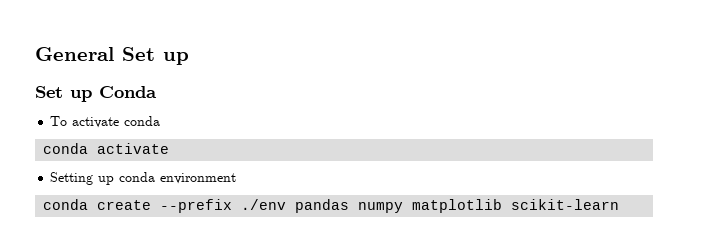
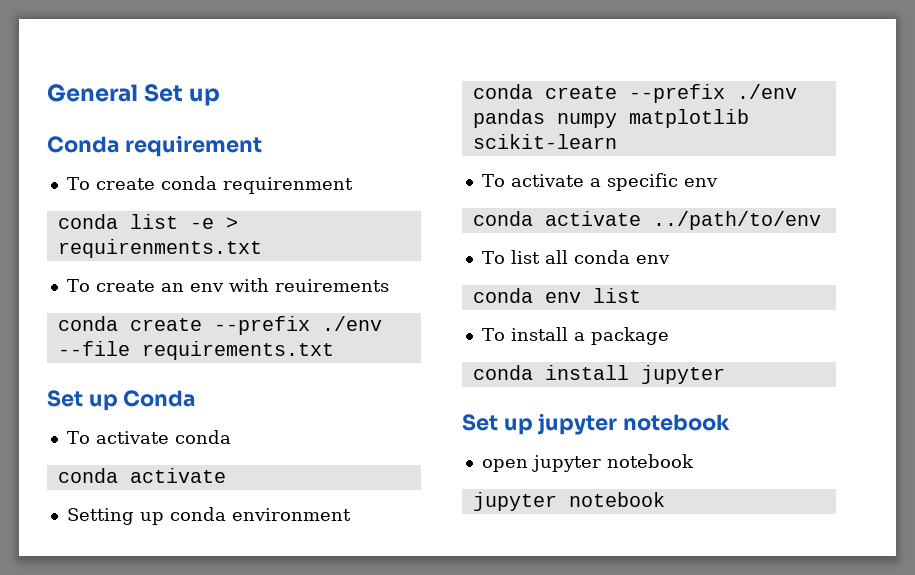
+ Conda requirement
+ To create conda requirenment
+ conda list -e > requirenments.txt
+ To create an env with reuirements
+ conda create --prefix ./env --file requirements.txt
+ To activate a specific env
+ conda activate ../path/to/env
+ To list all conda env
+ conda env list
+ To install a package
+ conda install jupyter
+ Set up jupyter notebook
+ open jupyter notebook
+ jupyter notebook

